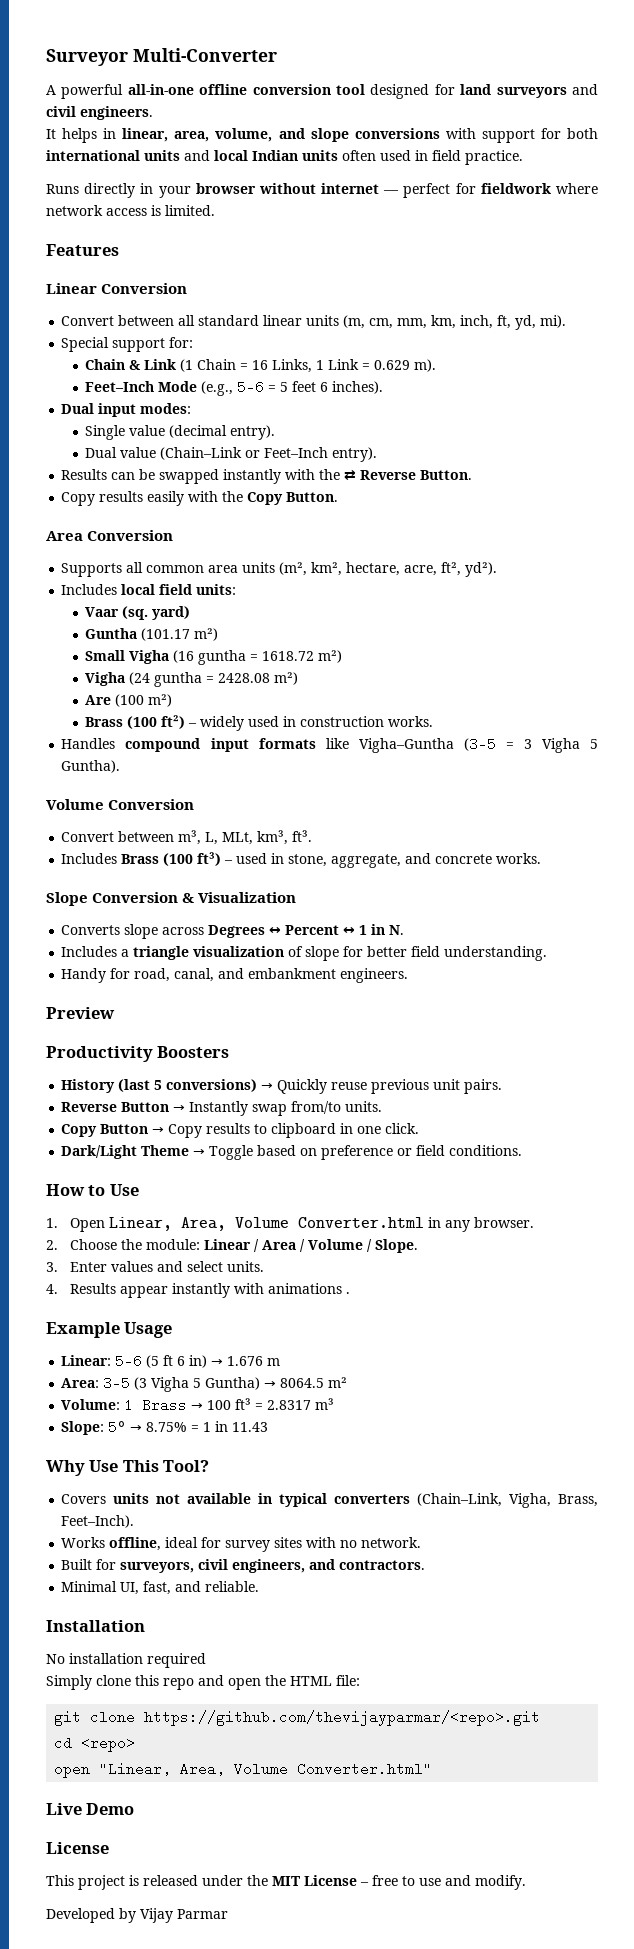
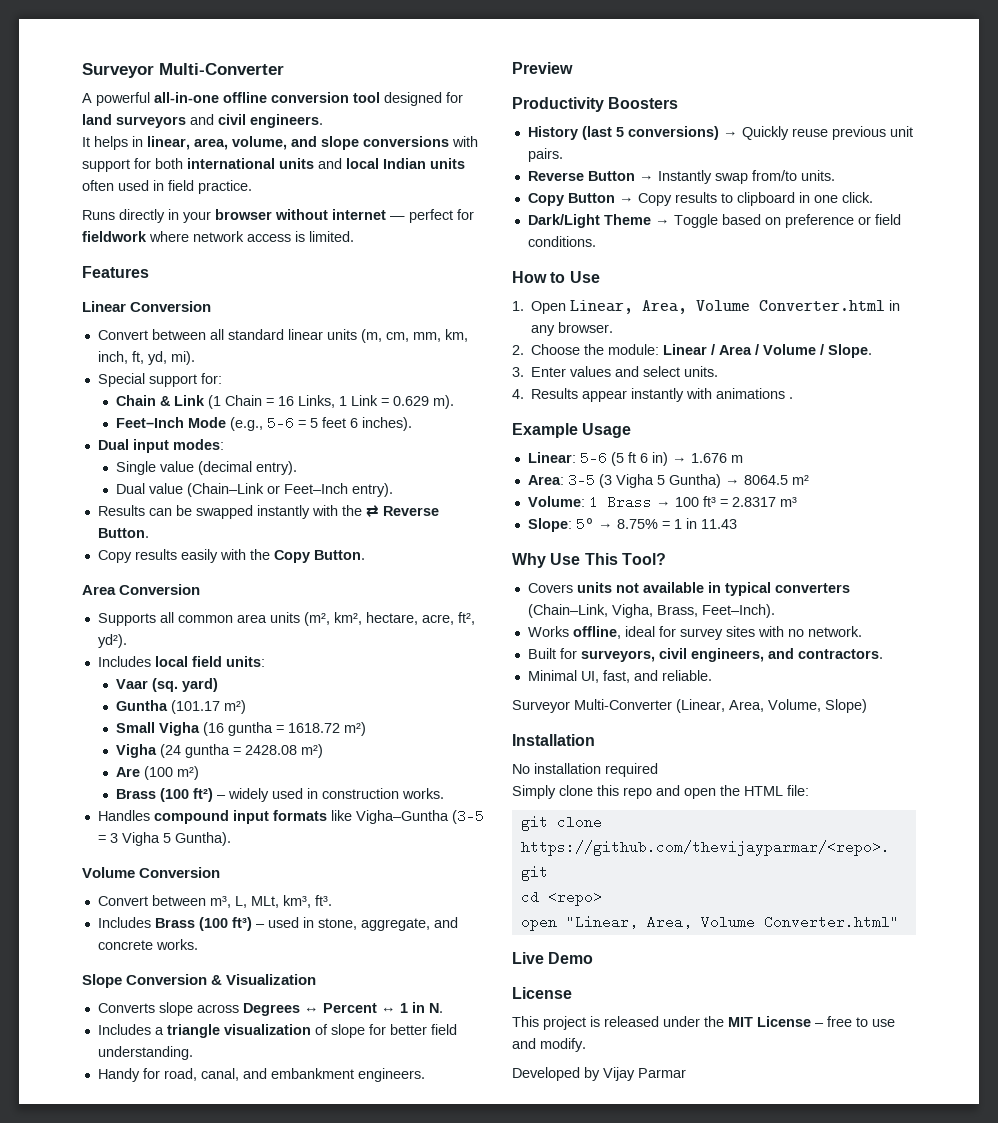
+ Surveyor Multi-Converter (Linear, Area, Volume, Slope)

